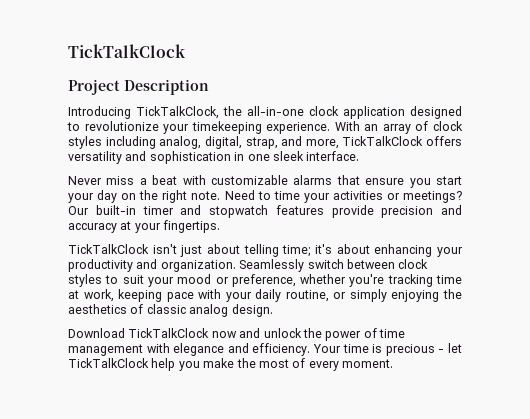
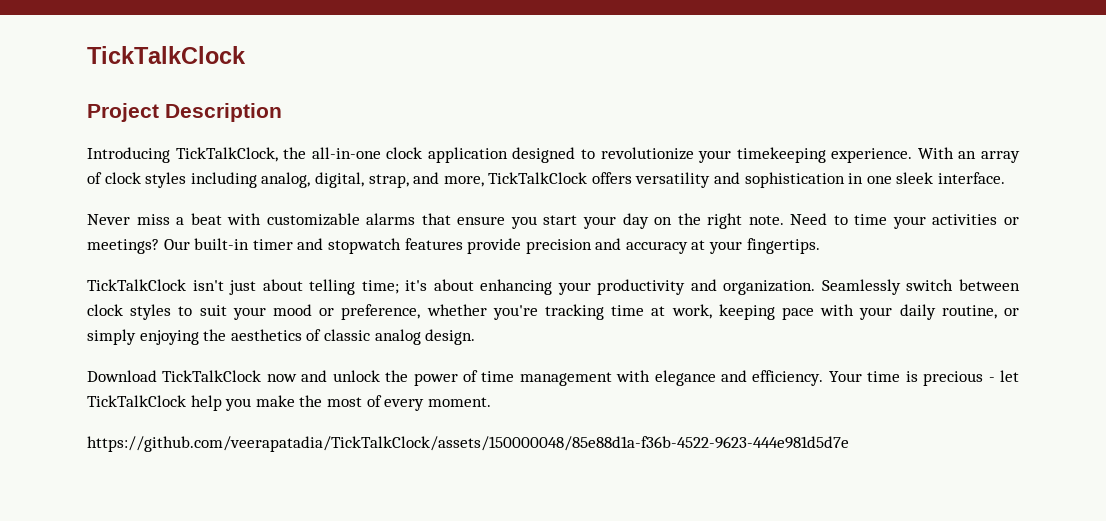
+ https://github.com/veerapatadia/TickTalkClock/assets/150000048/85e88d1a-f36b-4522-9623-444e981d5d7e

